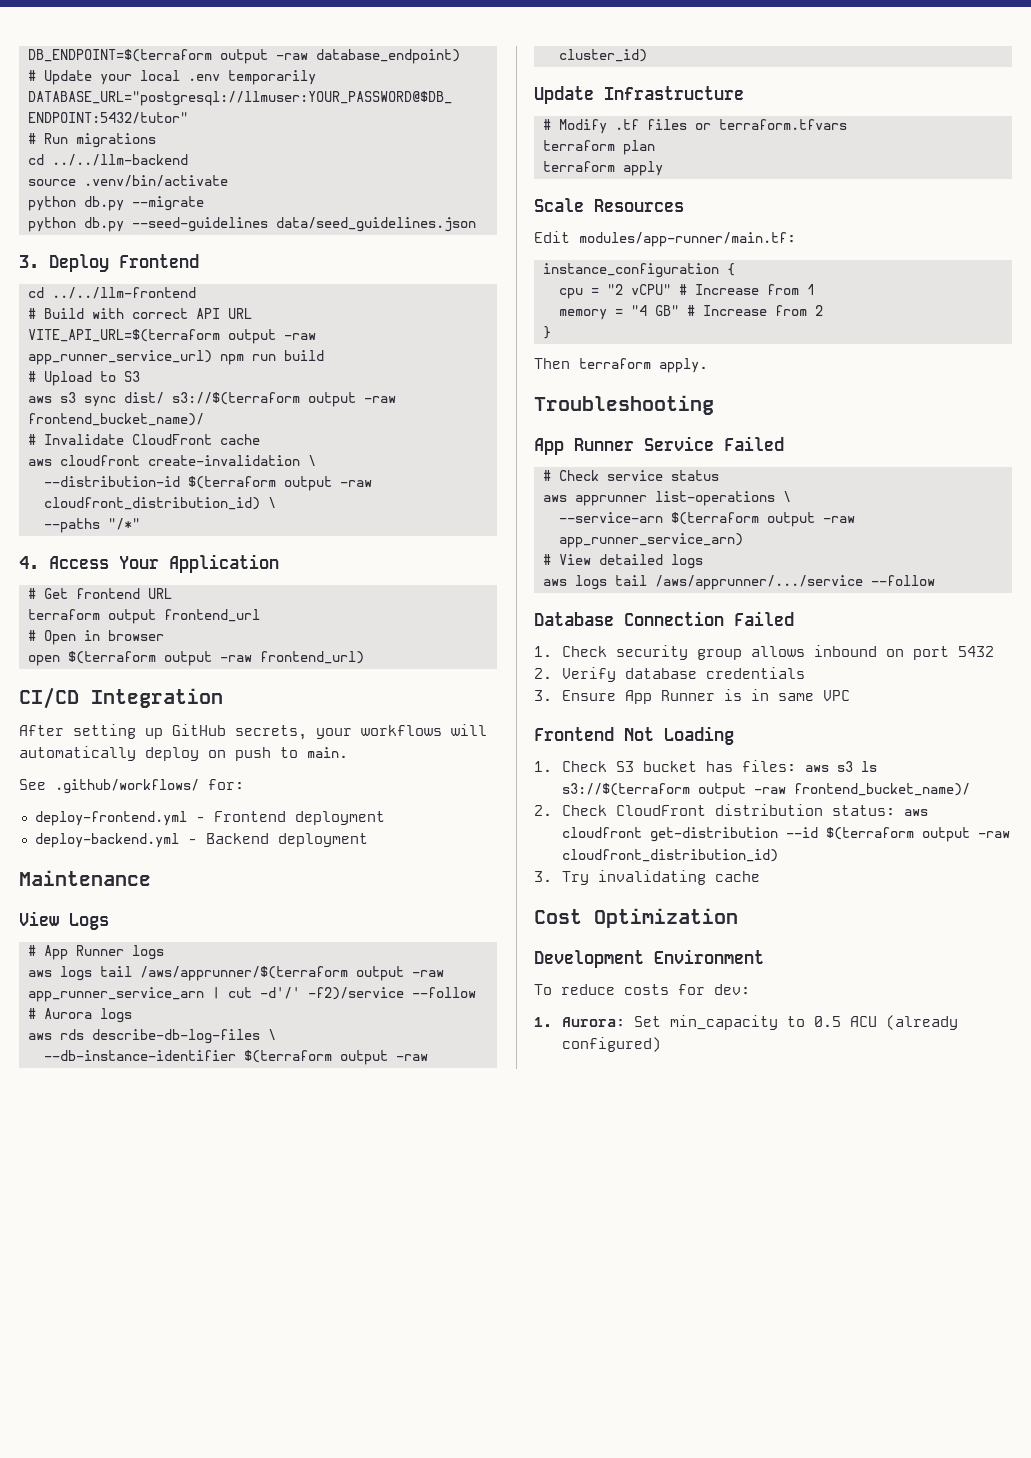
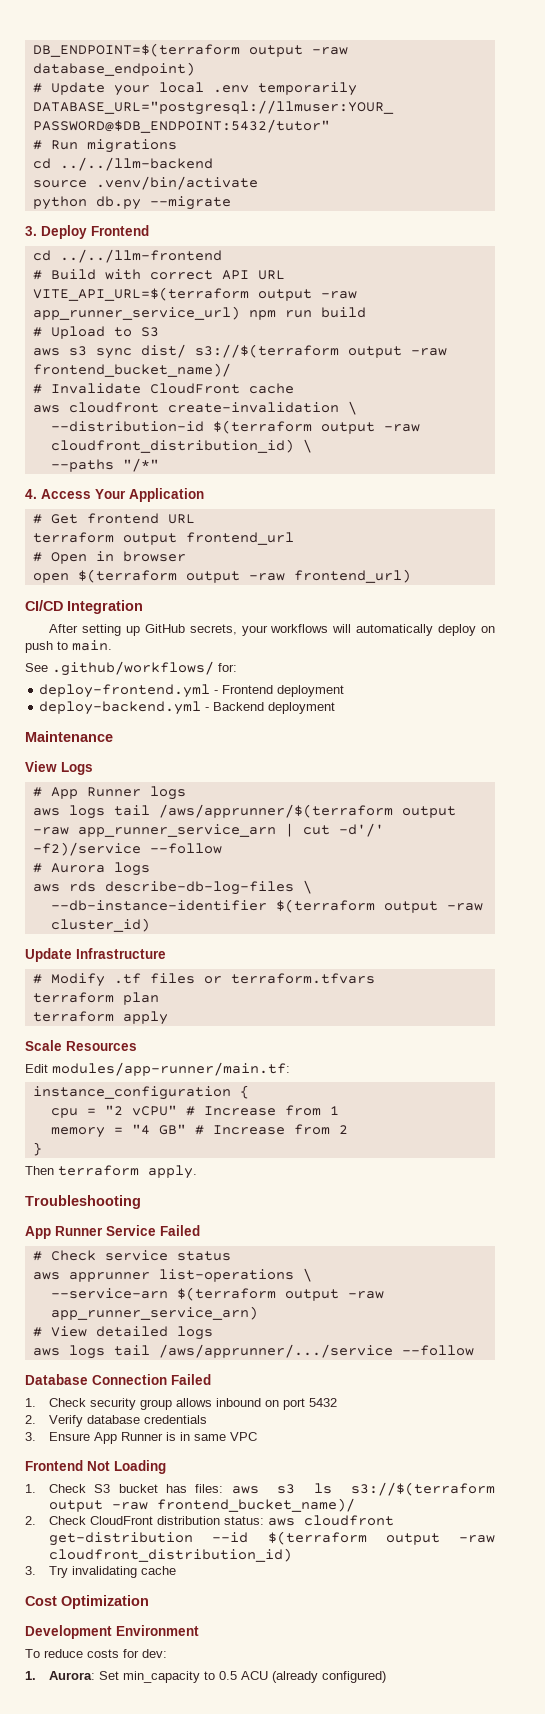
- python db.py --seed-guidelines data/seed_guidelines.json

